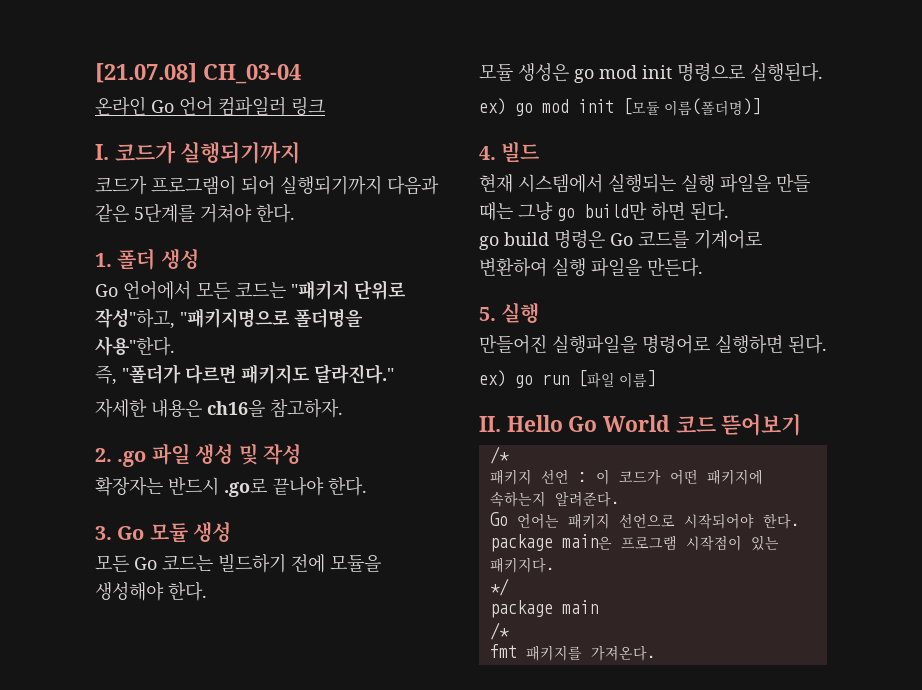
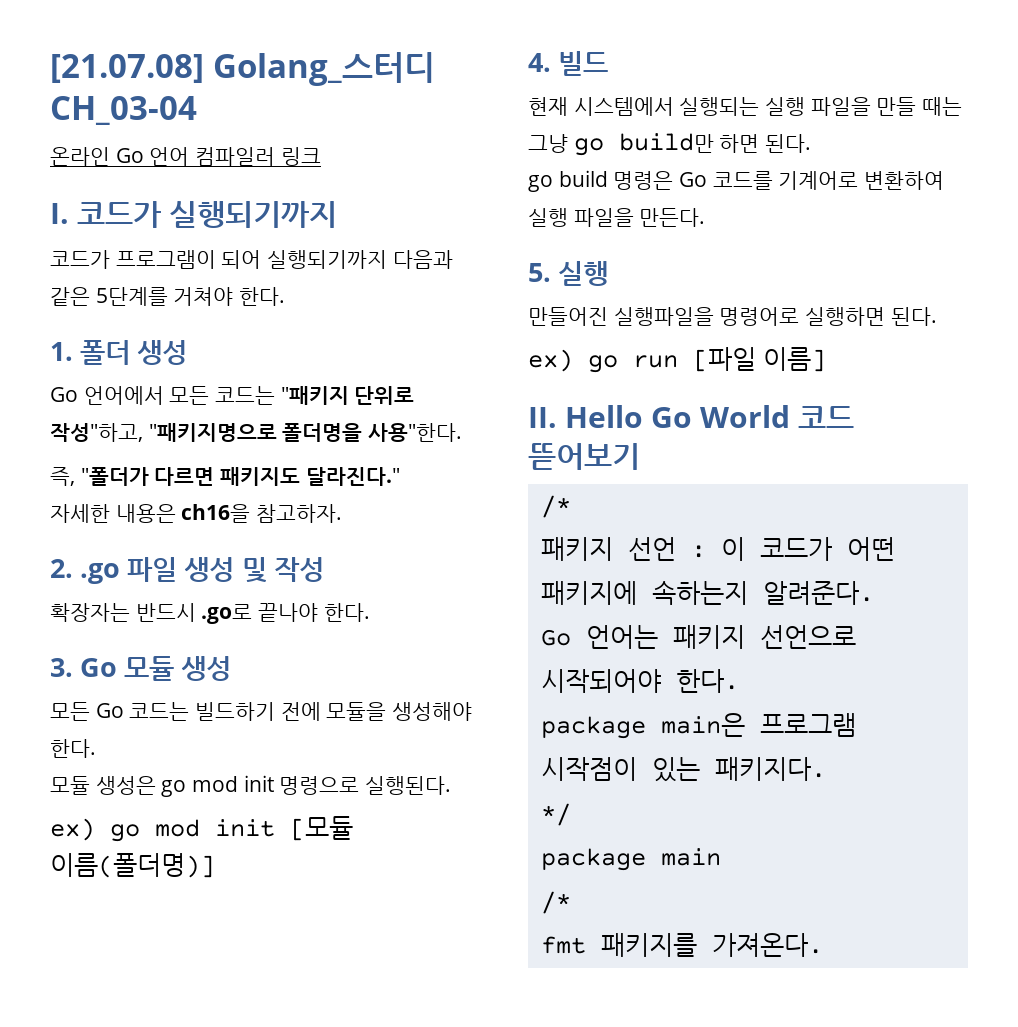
- [21.07.08] CH_03-04
+ [21.07.08] Golang_스터디 CH_03-04

